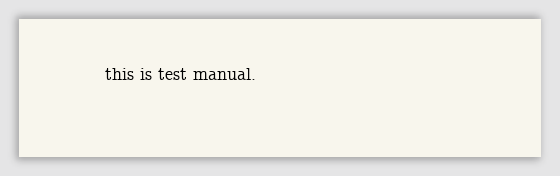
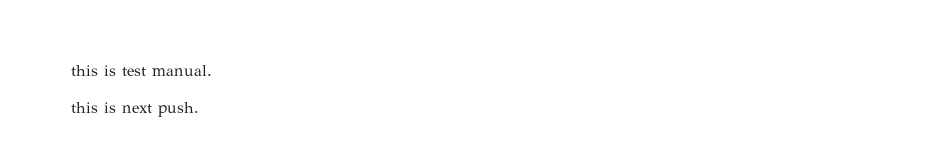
+ this is next push.

